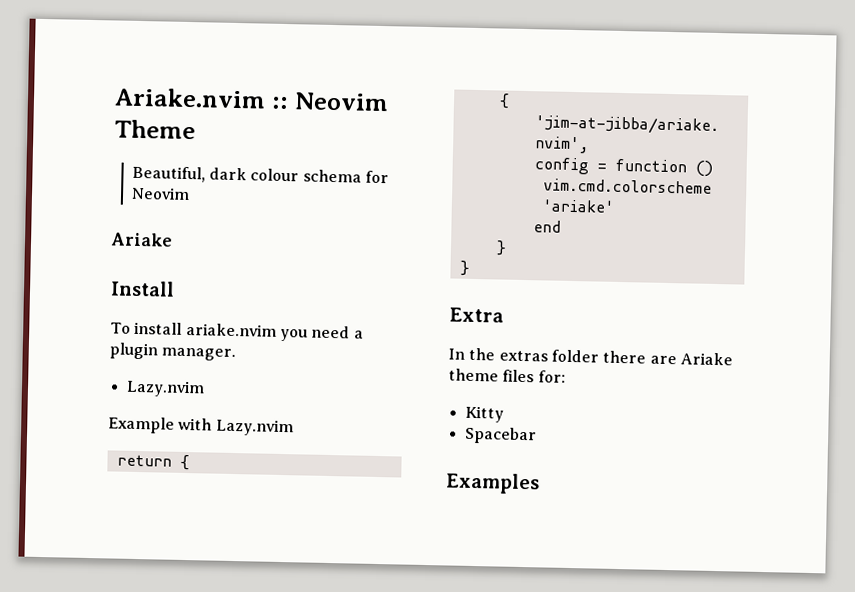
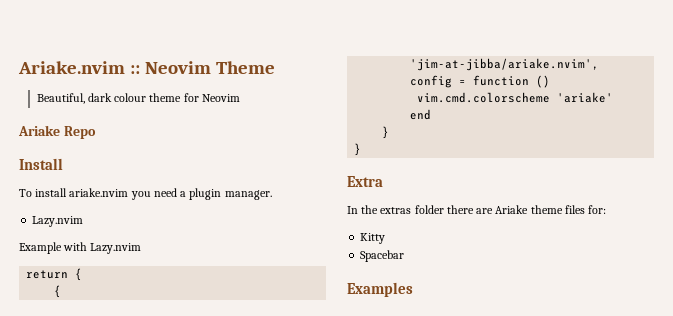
- Beautiful, dark colour schema for Neovim
- Ariake
+ Beautiful, dark colour theme for Neovim
+ Ariake Repo

